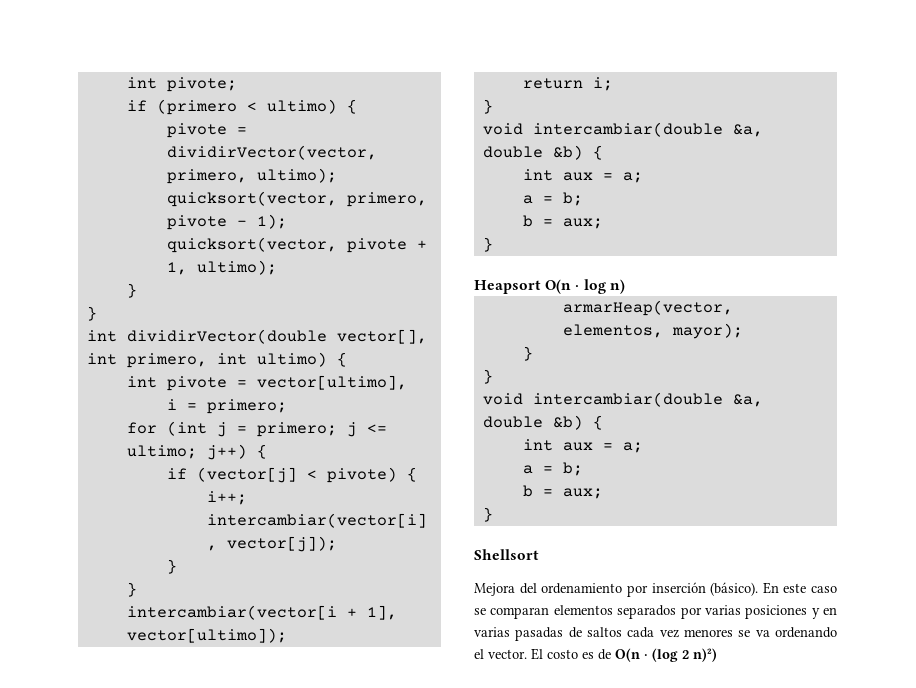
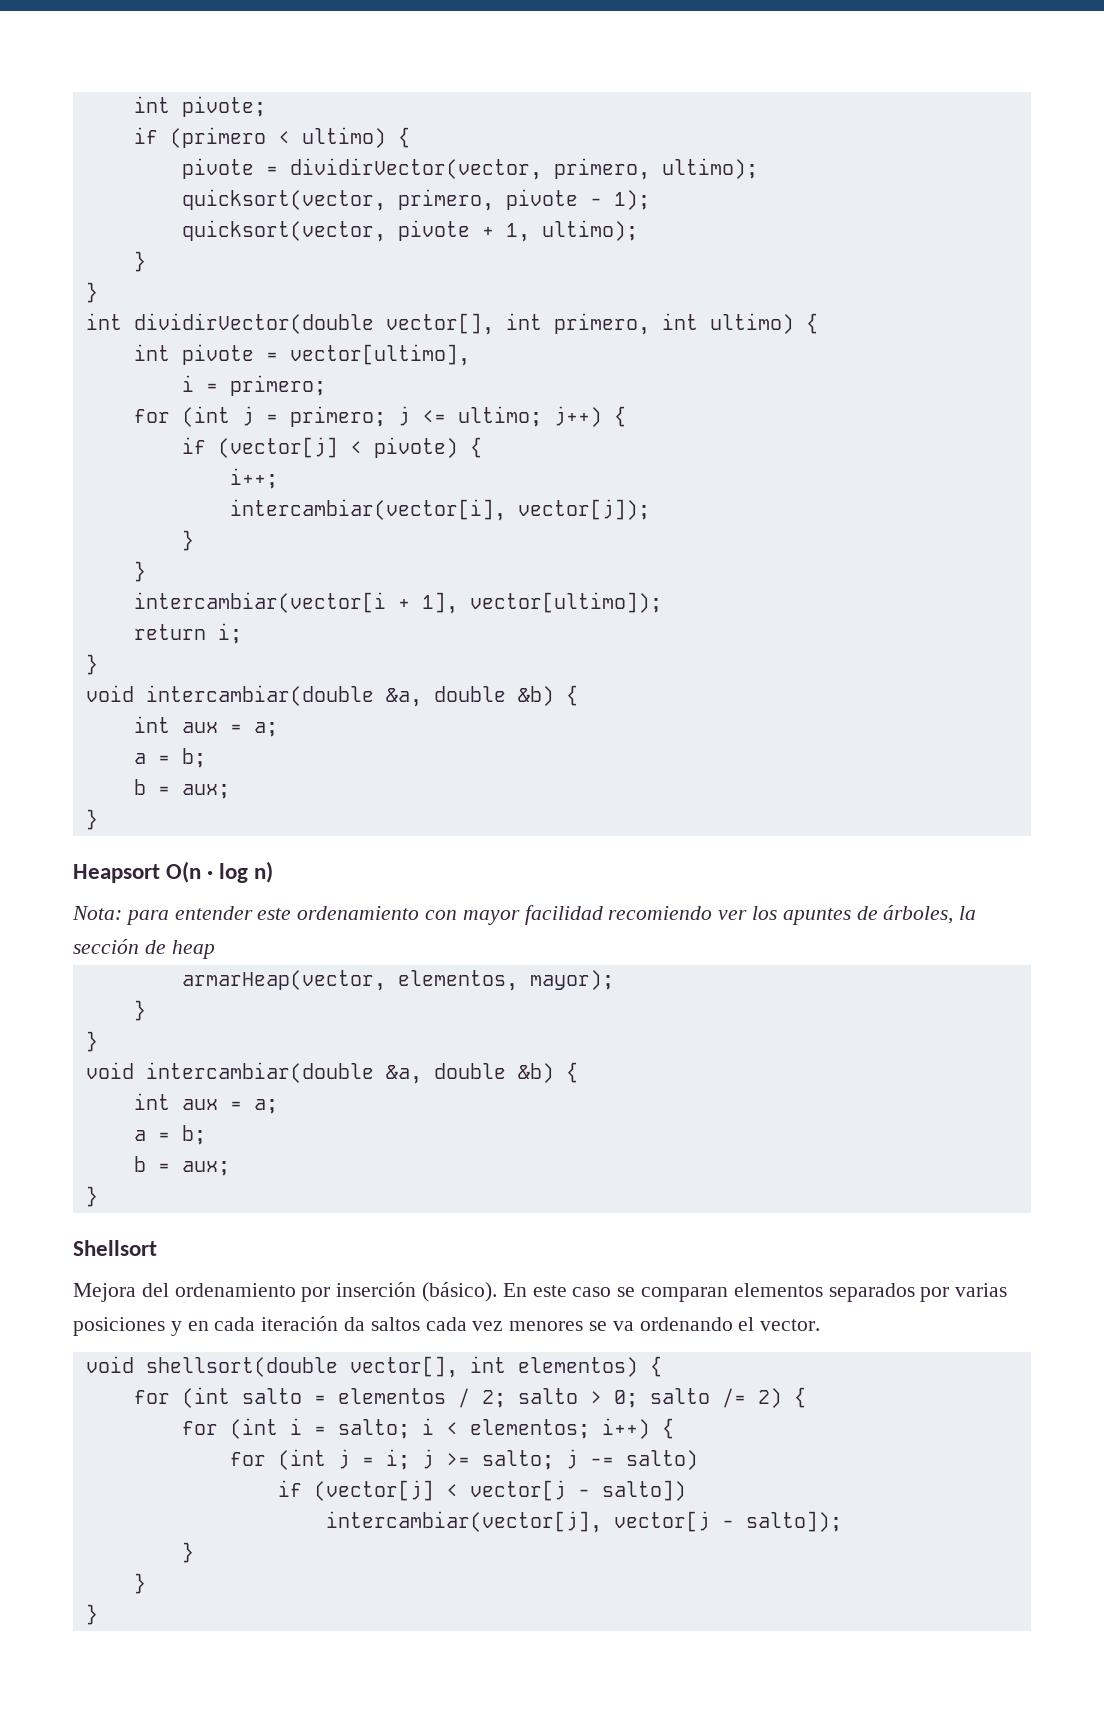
+ Nota: para entender este ordenamiento con mayor facilidad recomiendo ver los apuntes de árboles, la sección de heap
- En este caso se comparan elementos separados por varias posiciones y en varias pasadas de saltos cada vez menores se va ordenando el vector. El costo es de O(n · (log 2 n)²)
+ En este caso se comparan elementos separados por varias posiciones y en cada iteración da saltos cada vez menores se va ordenando el vector.
+ void shellsort(double vector[], int elementos) {
+ for (int salto = elementos / 2; salto > 0; salto /= 2) {
+ for (int i = salto; i < elementos; i++) {
+ for (int j = i; j >= salto; j -= salto)
+ if (vector[j] < vector[j - salto])
+ intercambiar(vector[j], vector[j - salto]);
+ }
+ }
+ }

